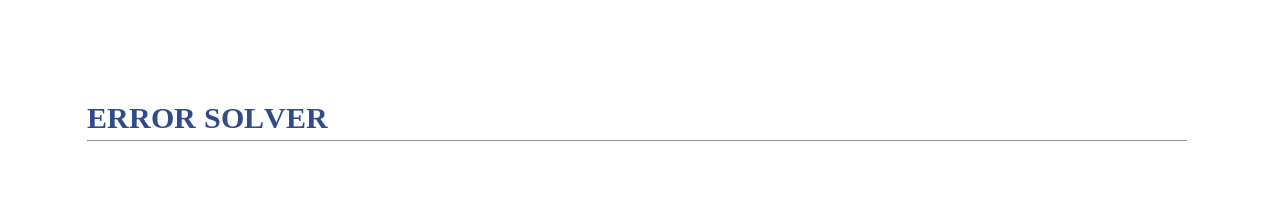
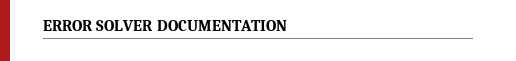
- ERROR SOLVER
+ ERROR SOLVER DOCUMENTATION

